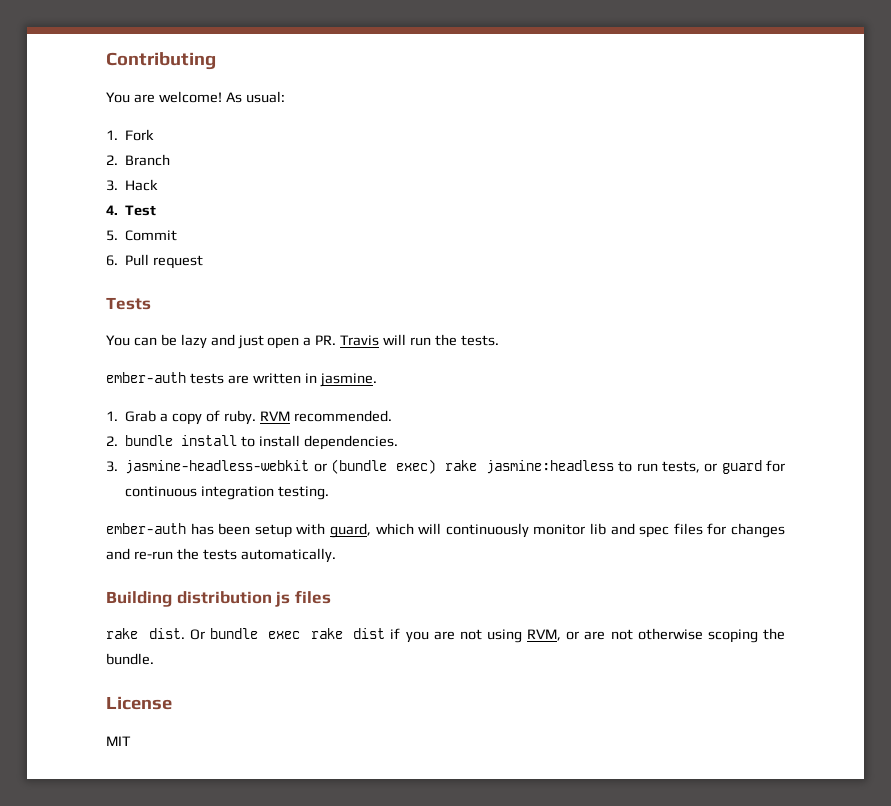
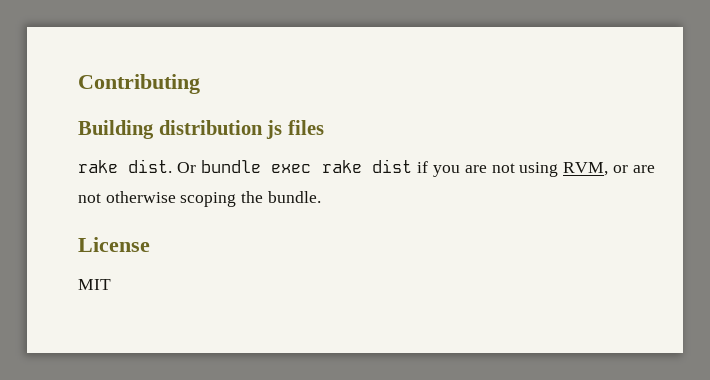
- You are welcome! As usual:
- 1. Fork
- 2. Branch
- 3. Hack
- 4. Test
- 5. Commit
- 6. Pull request
- Tests
- You can be lazy and just open a PR. Travis will run the tests.
- ember-auth tests are written in jasmine.
- 1. Grab a copy of ruby. RVM recommended.
- 2. bundle install to install dependencies.
- 3. jasmine-headless-webkit or (bundle exec) rake jasmine:headless to run tests, or guard for continuous integration testing.
- ember-auth has been setup with guard, which will continuously monitor lib and spec files for changes and re-run the tests automatically.

